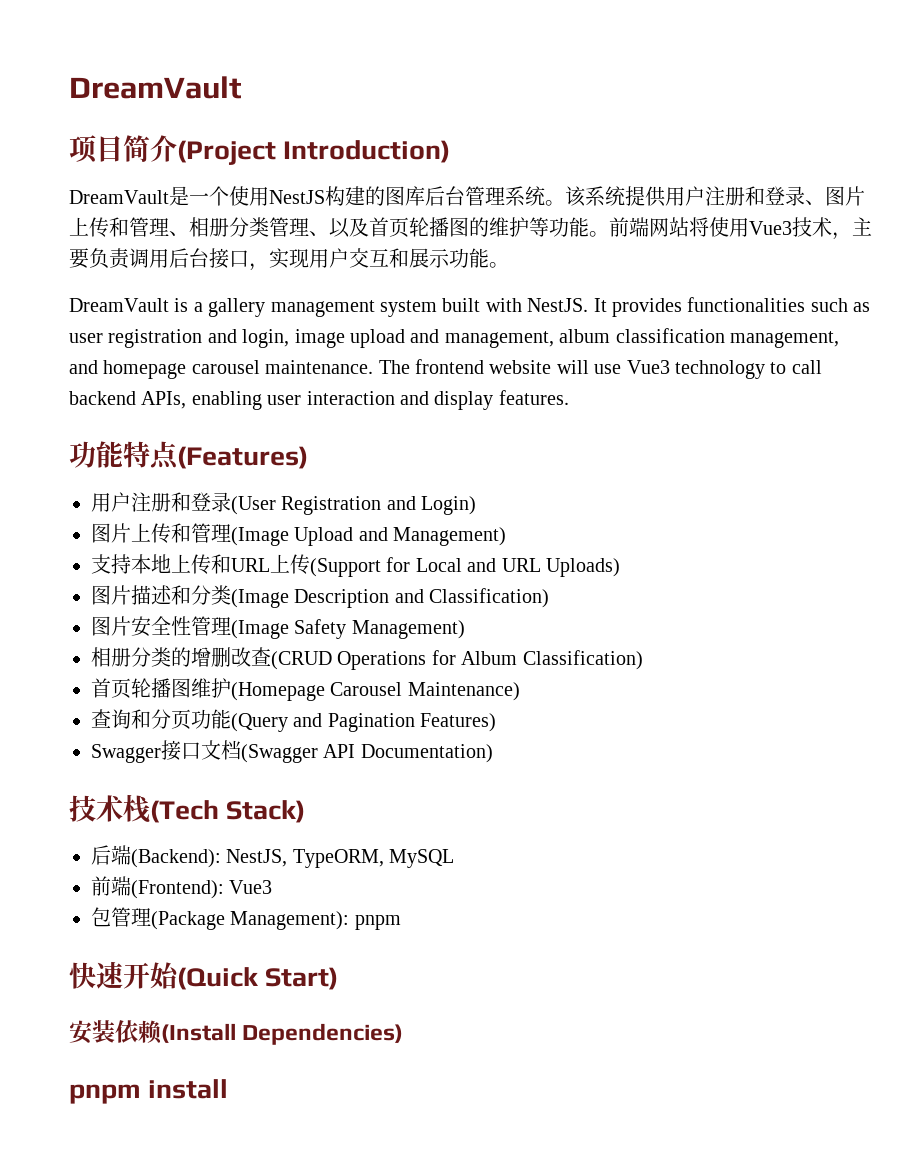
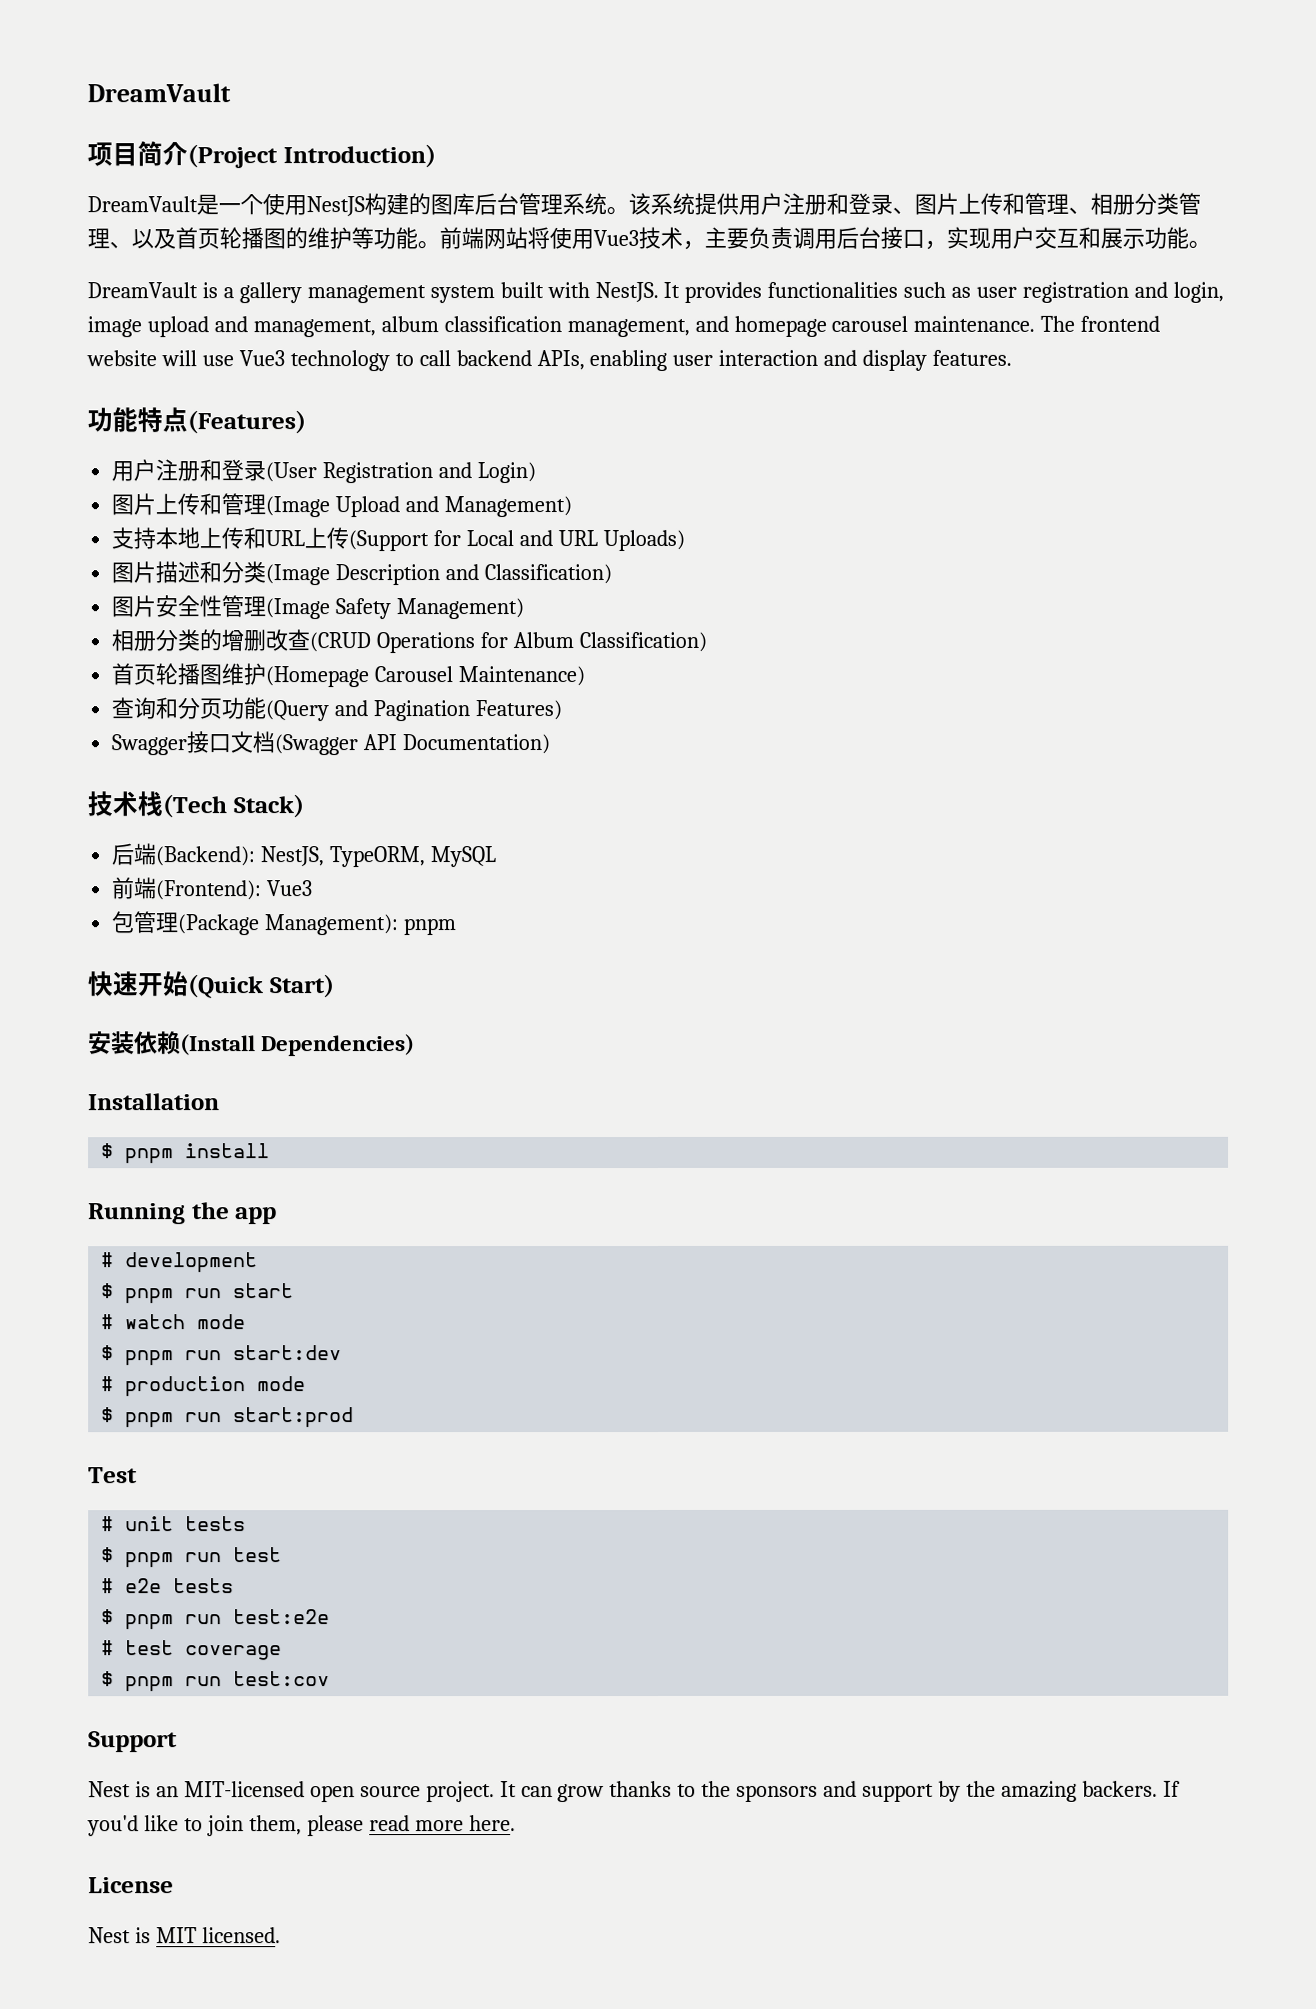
- pnpm install
+ Installation
+ $ pnpm install
+ Running the app
+ # development
+ $ pnpm run start
+ # watch mode
+ $ pnpm run start:dev
+ # production mode
+ $ pnpm run start:prod
+ Test
+ # unit tests
+ $ pnpm run test
+ # e2e tests
+ $ pnpm run test:e2e
+ # test coverage
+ $ pnpm run test:cov
+ Support
+ Nest is an MIT-licensed open source project. It can grow thanks to the sponsors and support by the amazing backers. If you'd like to join them, please read more here.
+ License
+ Nest is MIT licensed.

